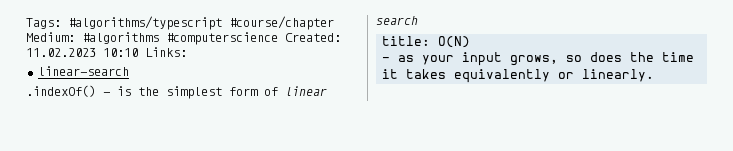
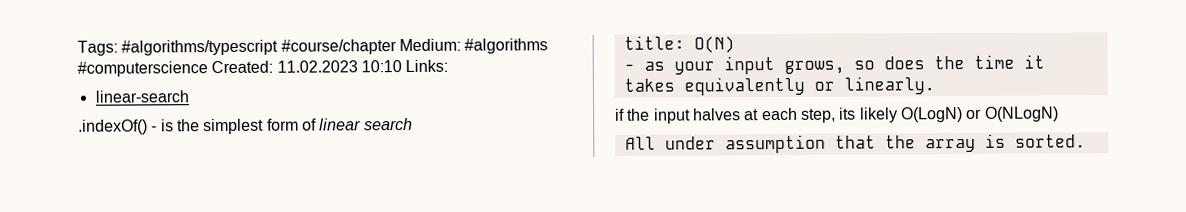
+ if the input halves at each step, its likely O(LogN) or O(NLogN)
+ All under assumption that the array is sorted.

